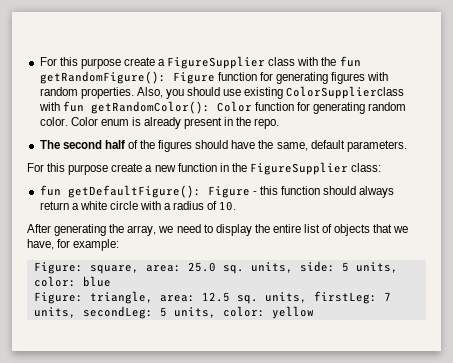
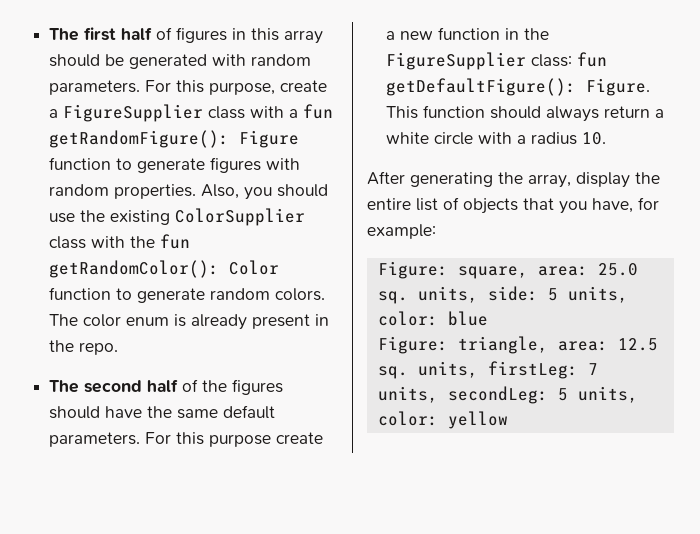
- For this purpose create a FigureSupplier class with the fun getRandomFigure(): Figure function for generating figures with random properties.
+ The first half of figures in this array should be generated with random parameters. For this purpose, create a FigureSupplier class with a fun getRandomFigure(): Figure function to generate figures with random properties.
- Also, you should use existing ColorSupplierclass with fun getRandomColor(): Color function for generating random color. Color enum is already present in the repo.
+ Also, you should use the existing ColorSupplier class with the fun getRandomColor(): Color function to generate random colors. The color enum is already present in the repo.
- The second half of the figures should have the same, default parameters.
- For this purpose create a new function in the FigureSupplier class:
- fun getDefaultFigure(): Figure - this function should always return a white circle with a radius of 10.
+ The second half of the figures should have the same default parameters. For this purpose create a new function in the FigureSupplier class: fun getDefaultFigure(): Figure. This function should always return a white circle with a radius 10.
- After generating the array, we need to display the entire list of objects that we have, for example:
+ After generating the array, display the entire list of objects that you have, for example:

